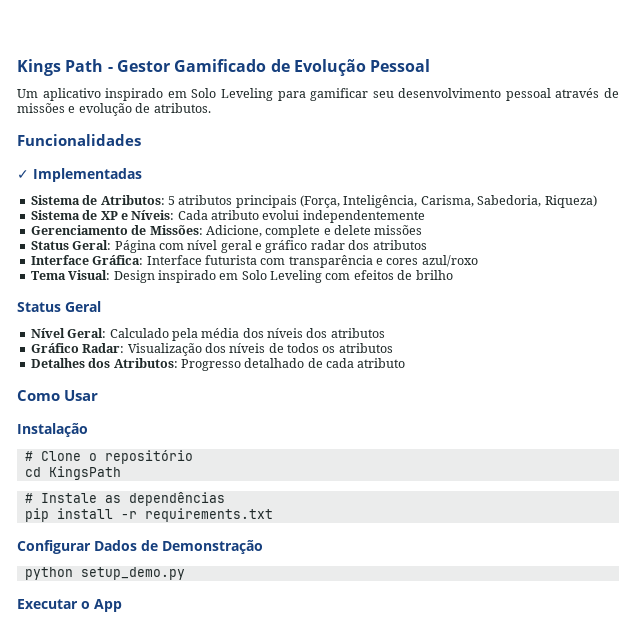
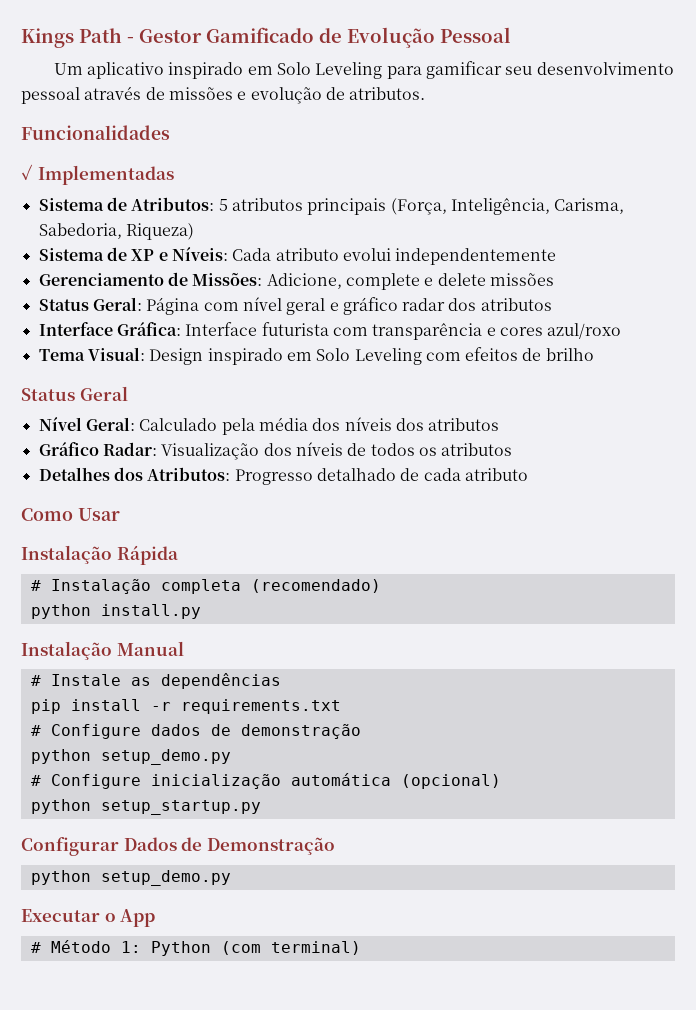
- Instalação
- # Clone o repositório
- cd KingsPath
+ Instalação Rápida
+ # Instalação completa (recomendado)
+ python install.py
+ Instalação Manual
+ # Configure dados de demonstração
+ python setup_demo.py
+ # Configure inicialização automática (opcional)
+ python setup_startup.py
+ # Método 1: Python (com terminal)

